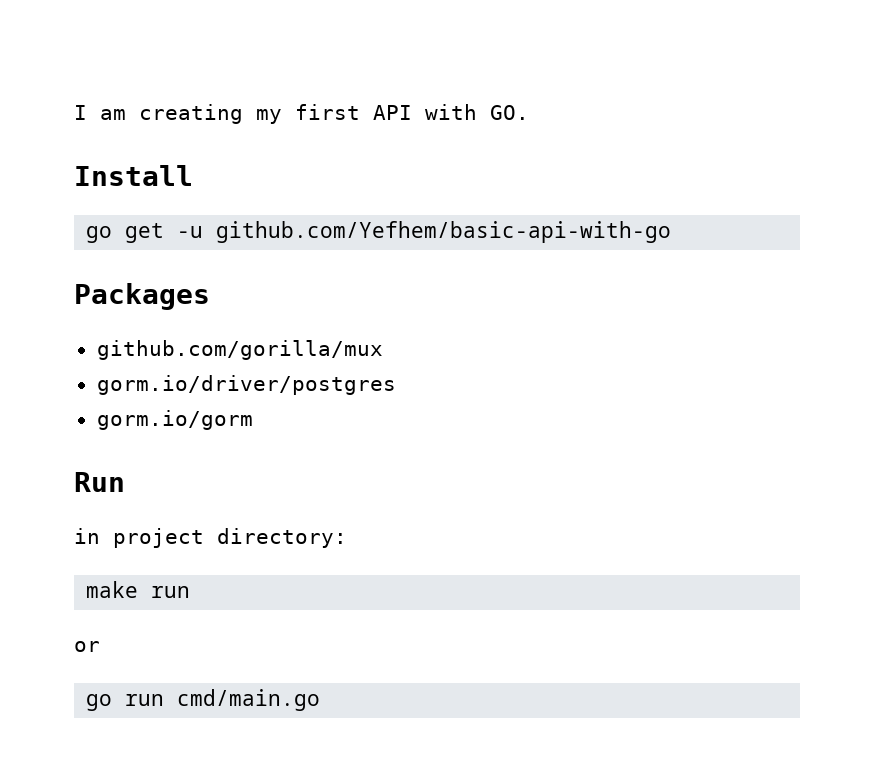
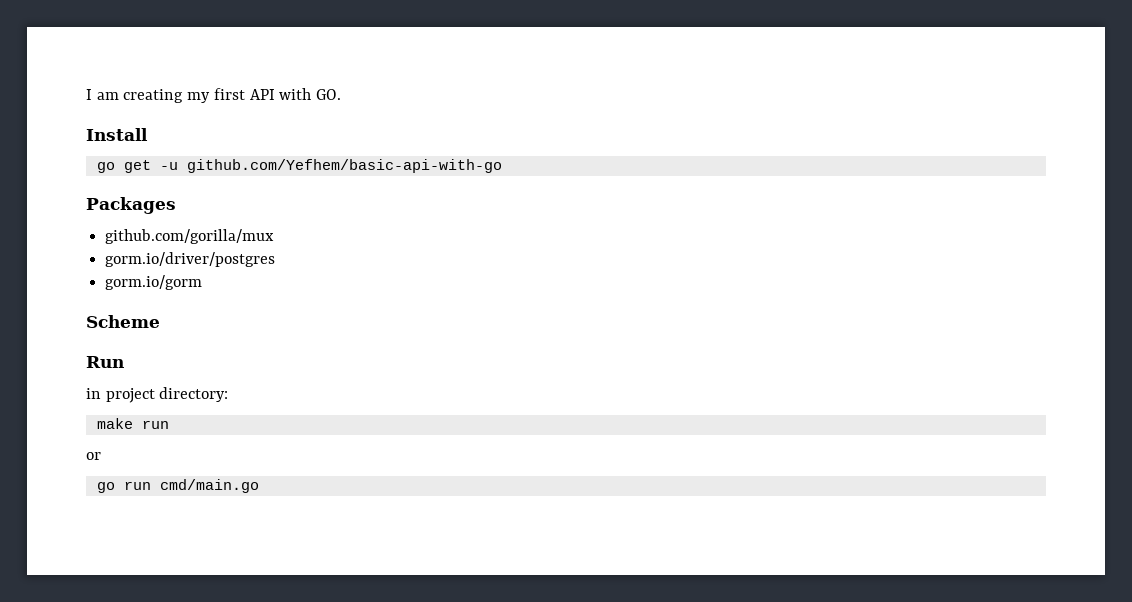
+ Scheme

